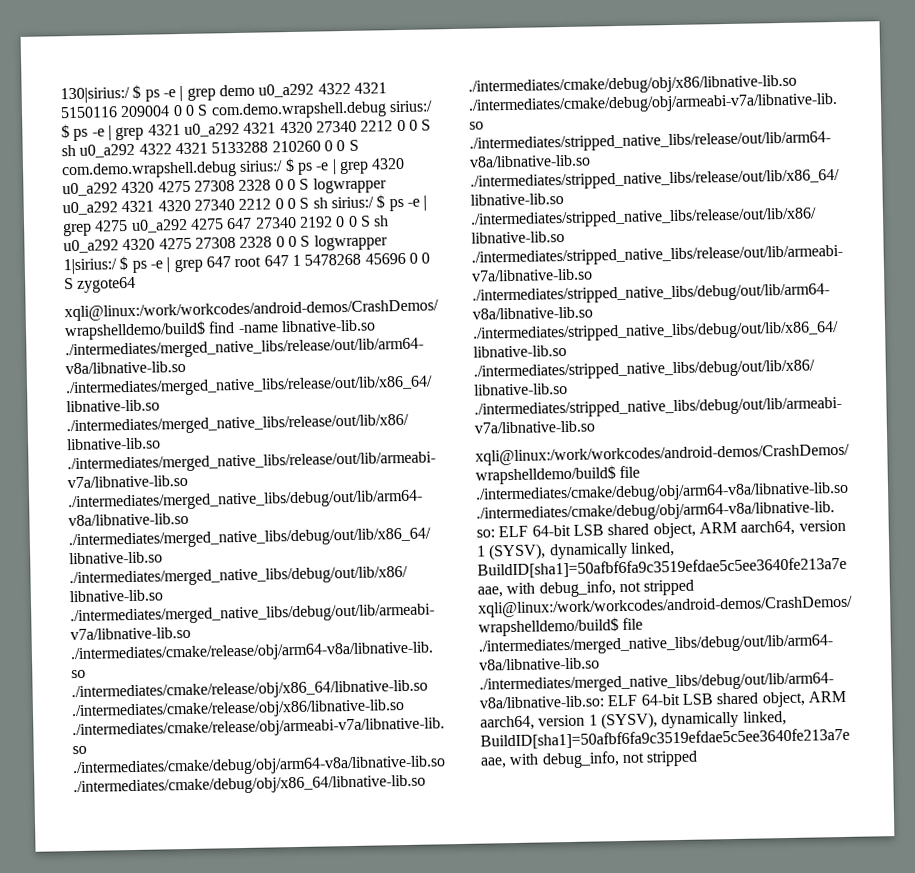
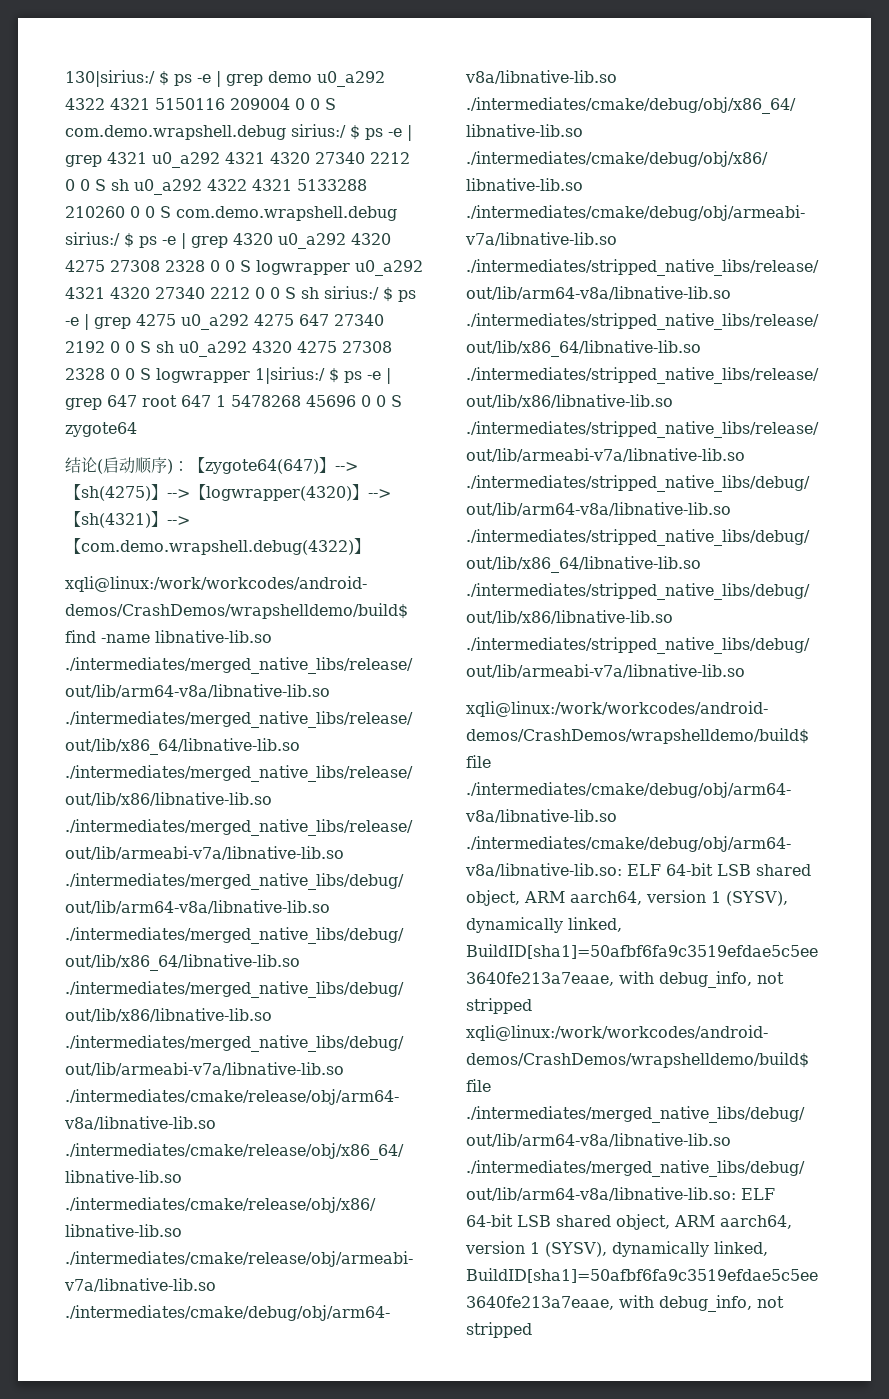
+ 结论(启动顺序)：【zygote64(647)】-->【sh(4275)】-->【logwrapper(4320)】-->【sh(4321)】-->【com.demo.wrapshell.debug(4322)】

